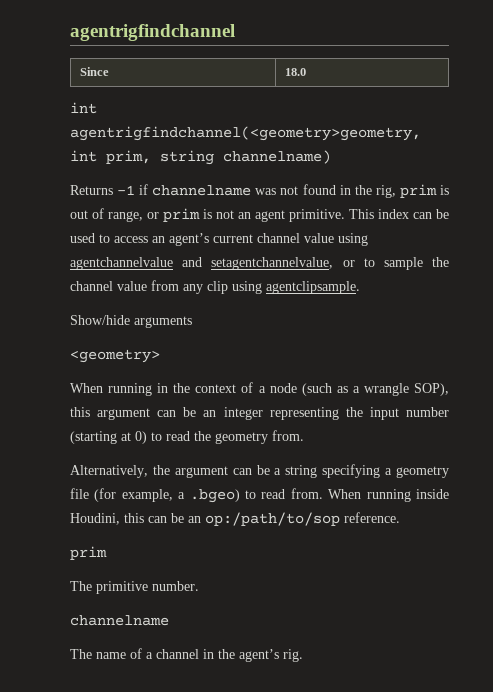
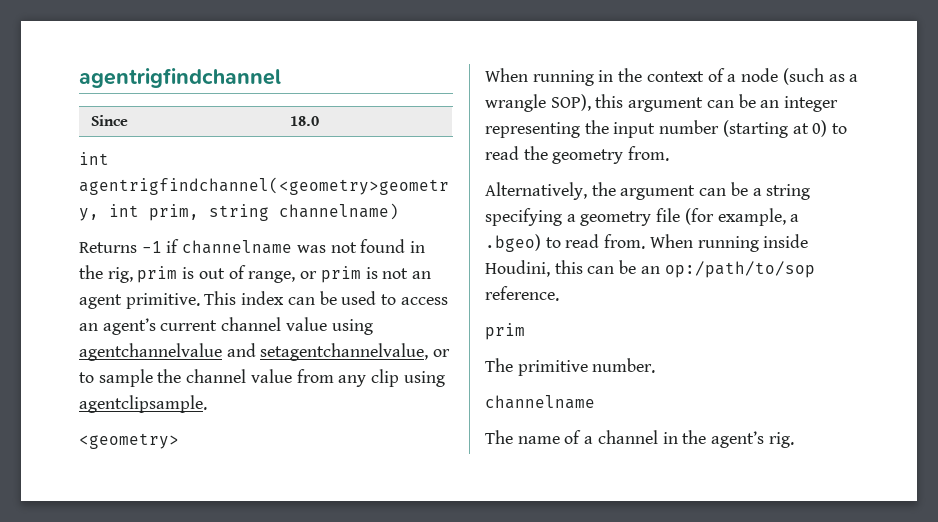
- Show/hide arguments

